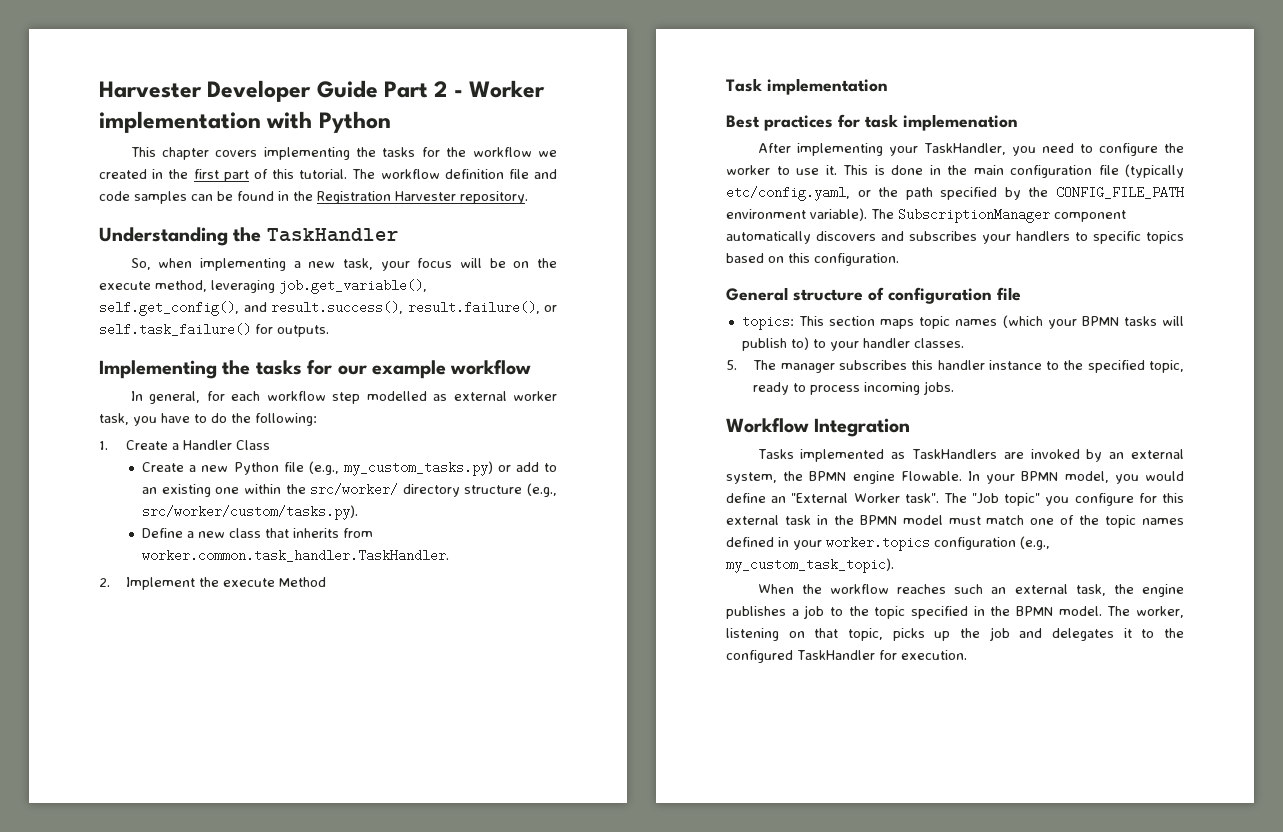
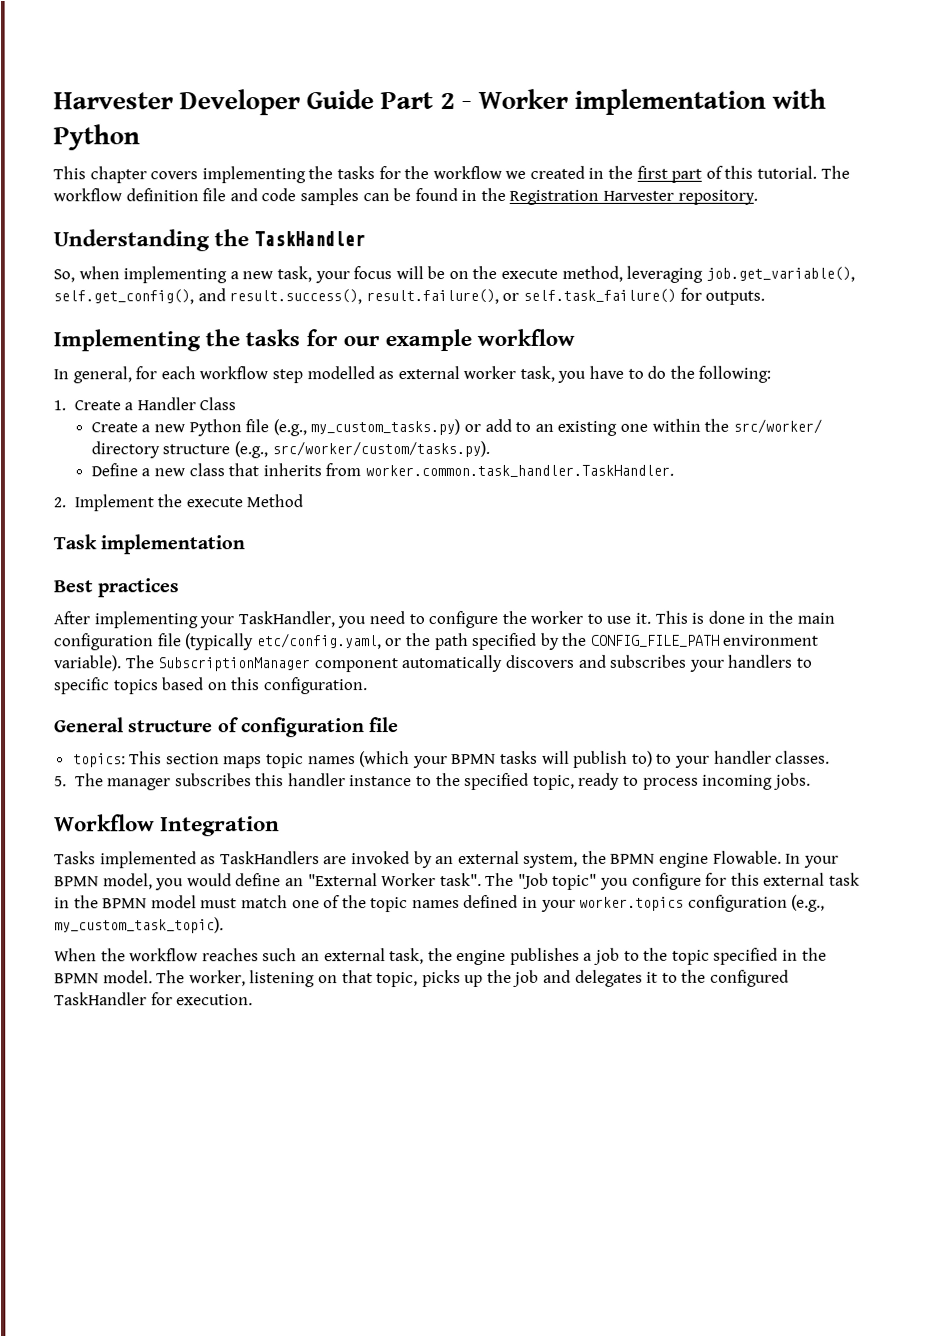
- Best practices for task implemenation
+ Best practices

